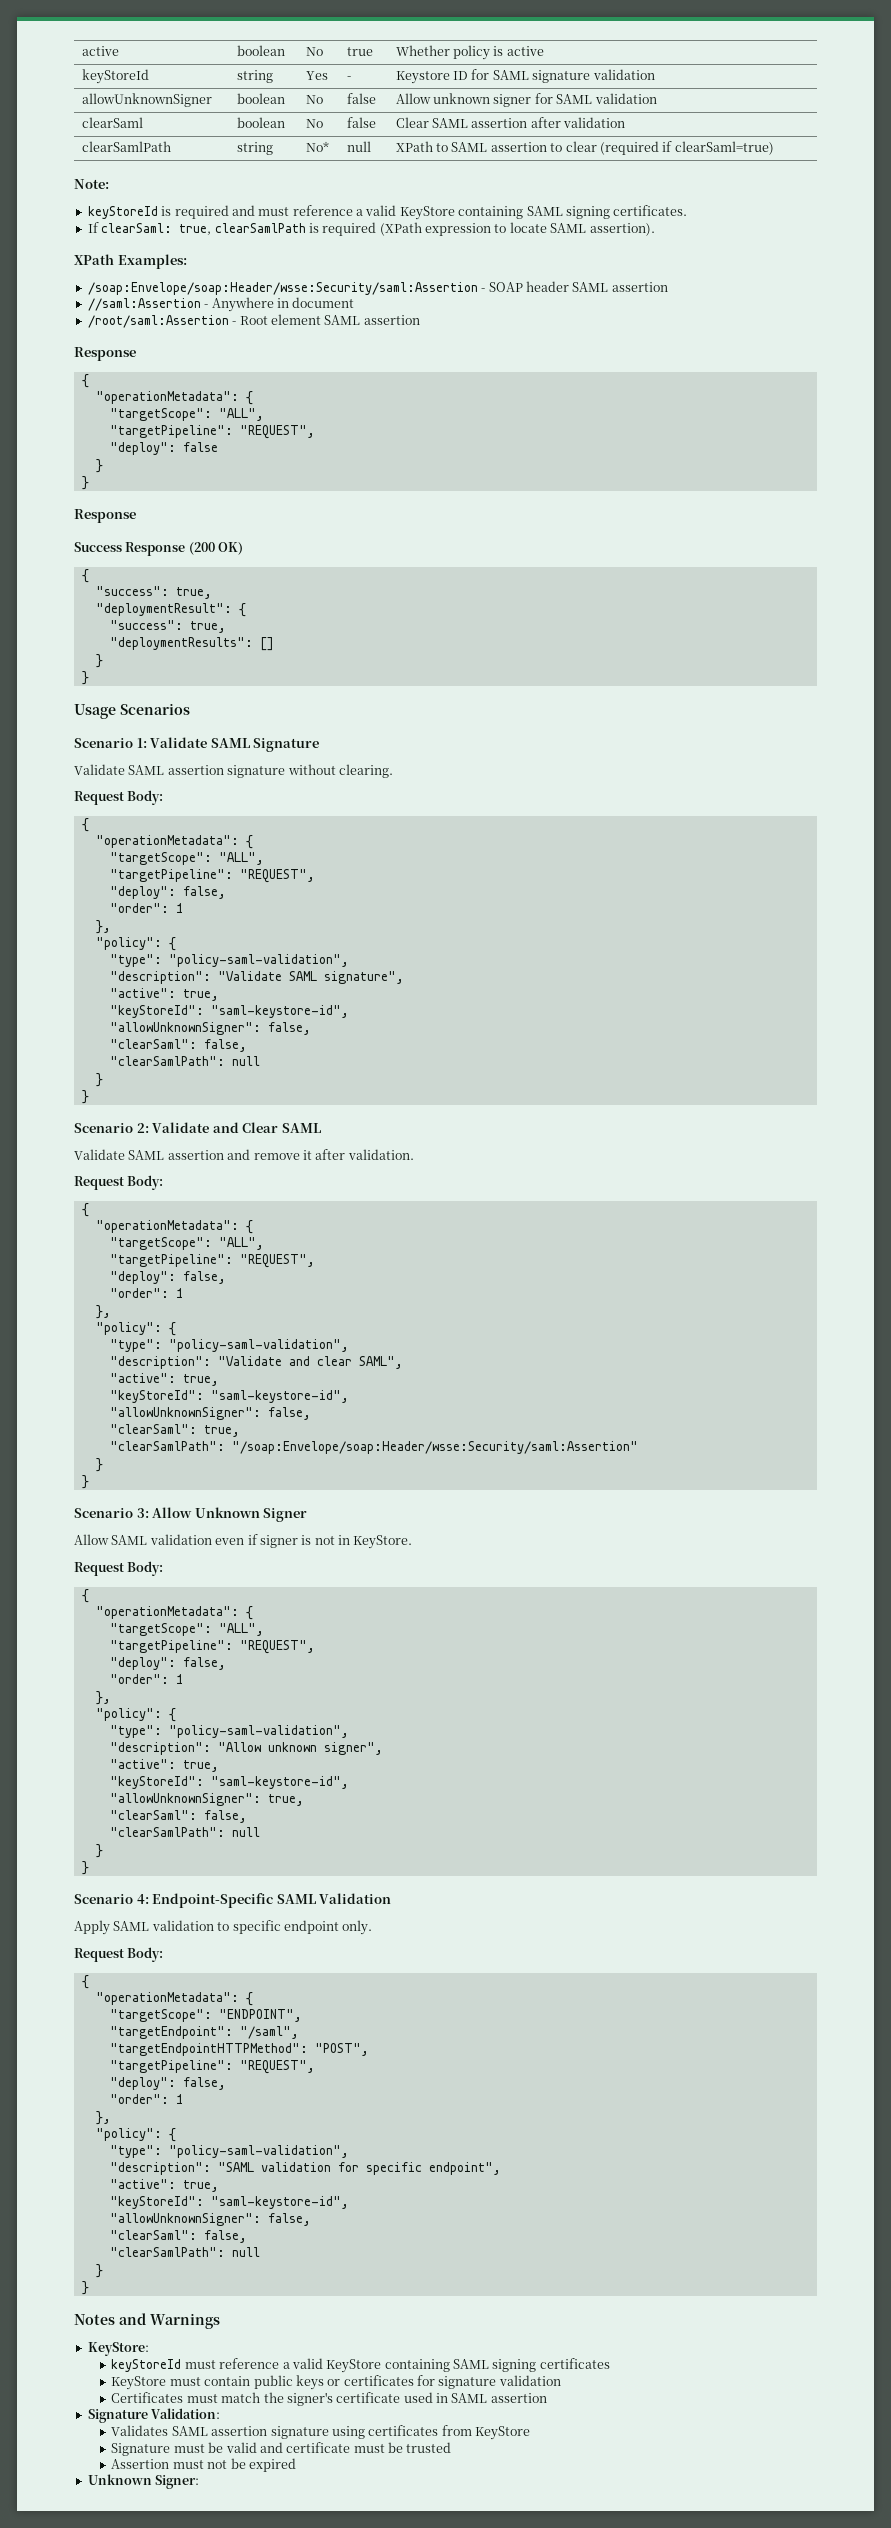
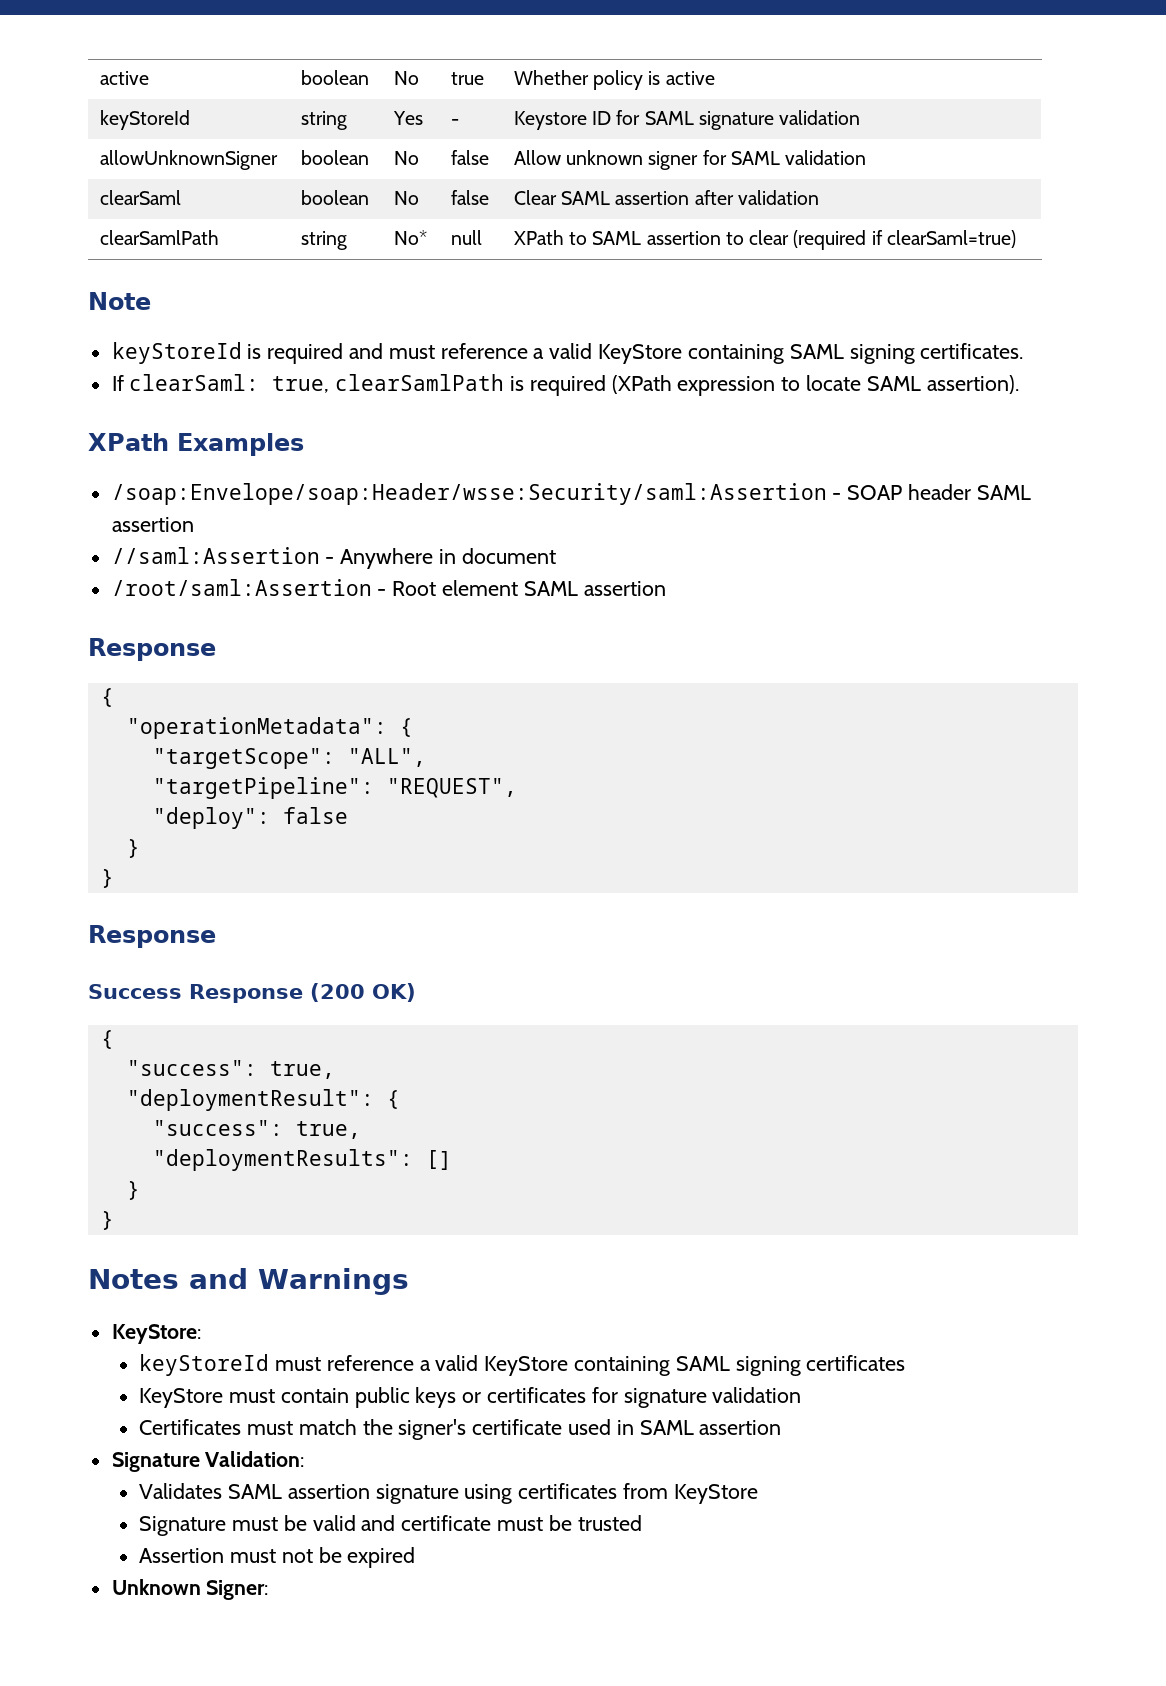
- Note:
+ Note
- XPath Examples:
+ XPath Examples
- Usage Scenarios
- Scenario 1: Validate SAML Signature
- Validate SAML assertion signature without clearing.
- Request Body:
- {
- "operationMetadata": {
- "targetScope": "ALL",
- "targetPipeline": "REQUEST",
- "deploy": false,
- "order": 1
- },
- "policy": {
- "type": "policy-saml-validation",
- "description": "Validate SAML signature",
- "active": true,
- "keyStoreId": "saml-keystore-id",
- "allowUnknownSigner": false,
- "clearSaml": false,
- "clearSamlPath": null
- }
- }
- Scenario 2: Validate and Clear SAML
- Validate SAML assertion and remove it after validation.
- Request Body:
- {
- "operationMetadata": {
- "targetScope": "ALL",
- "targetPipeline": "REQUEST",
- "deploy": false,
- "order": 1
- },
- "policy": {
- "type": "policy-saml-validation",
- "description": "Validate and clear SAML",
- "active": true,
- "keyStoreId": "saml-keystore-id",
- "allowUnknownSigner": false,
- "clearSaml": true,
- "clearSamlPath": "/soap:Envelope/soap:Header/wsse:Security/saml:Assertion"
- }
- }
- Scenario 3: Allow Unknown Signer
- Allow SAML validation even if signer is not in KeyStore.
- Request Body:
- {
- "operationMetadata": {
- "targetScope": "ALL",
- "targetPipeline": "REQUEST",
- "deploy": false,
- "order": 1
- },
- "policy": {
- "type": "policy-saml-validation",
- "description": "Allow unknown signer",
- "active": true,
- "keyStoreId": "saml-keystore-id",
- "allowUnknownSigner": true,
- "clearSaml": false,
- "clearSamlPath": null
- }
- }
- Scenario 4: Endpoint-Specific SAML Validation
- Apply SAML validation to specific endpoint only.
- Request Body:
- {
- "operationMetadata": {
- "targetScope": "ENDPOINT",
- "targetEndpoint": "/saml",
- "targetEndpointHTTPMethod": "POST",
- "targetPipeline": "REQUEST",
- "deploy": false,
- "order": 1
- },
- "policy": {
- "type": "policy-saml-validation",
- "description": "SAML validation for specific endpoint",
- "active": true,
- "keyStoreId": "saml-keystore-id",
- "allowUnknownSigner": false,
- "clearSaml": false,
- "clearSamlPath": null
- }
- }

